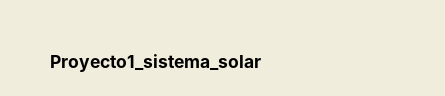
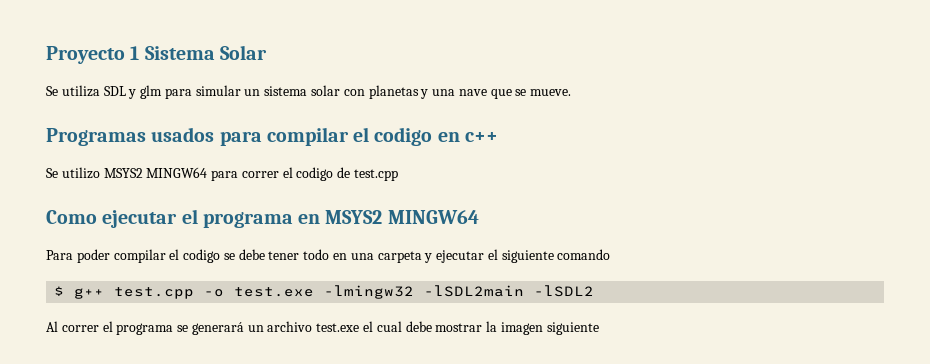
- Proyecto1_sistema_solar
+ Proyecto 1 Sistema Solar
+ Se utiliza SDL y glm para simular un sistema solar con planetas y una nave que se mueve.
+ Programas usados para compilar el codigo en c++
+ Se utilizo MSYS2 MINGW64 para correr el codigo de test.cpp
+ Como ejecutar el programa en MSYS2 MINGW64
+ Para poder compilar el codigo se debe tener todo en una carpeta y ejecutar el siguiente comando
+ $ g++ test.cpp -o test.exe -lmingw32 -lSDL2main -lSDL2
+ Al correr el programa se generará un archivo test.exe el cual debe mostrar la imagen siguiente

